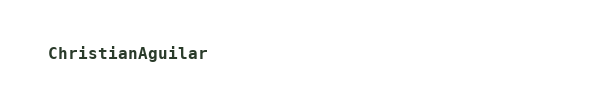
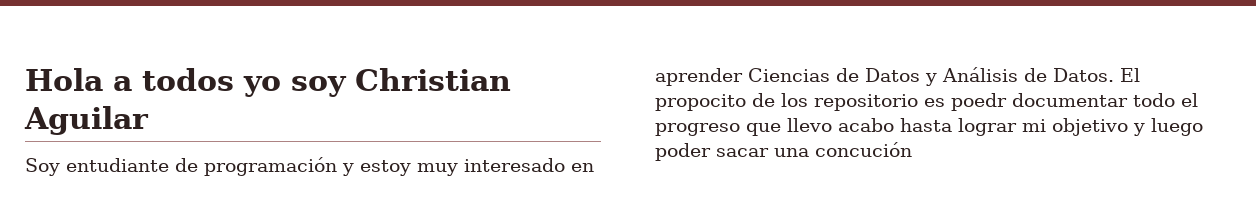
- ChristianAguilar
+ Hola a todos yo soy Christian Aguilar
+ Soy entudiante de programación y estoy muy interesado en aprender Ciencias de Datos y Análisis de Datos. El propocito de los repositorio es poedr documentar todo el progreso que llevo acabo hasta lograr mi objetivo y luego poder sacar una concución

